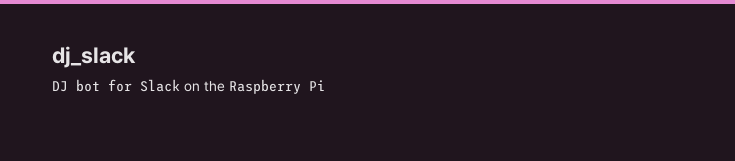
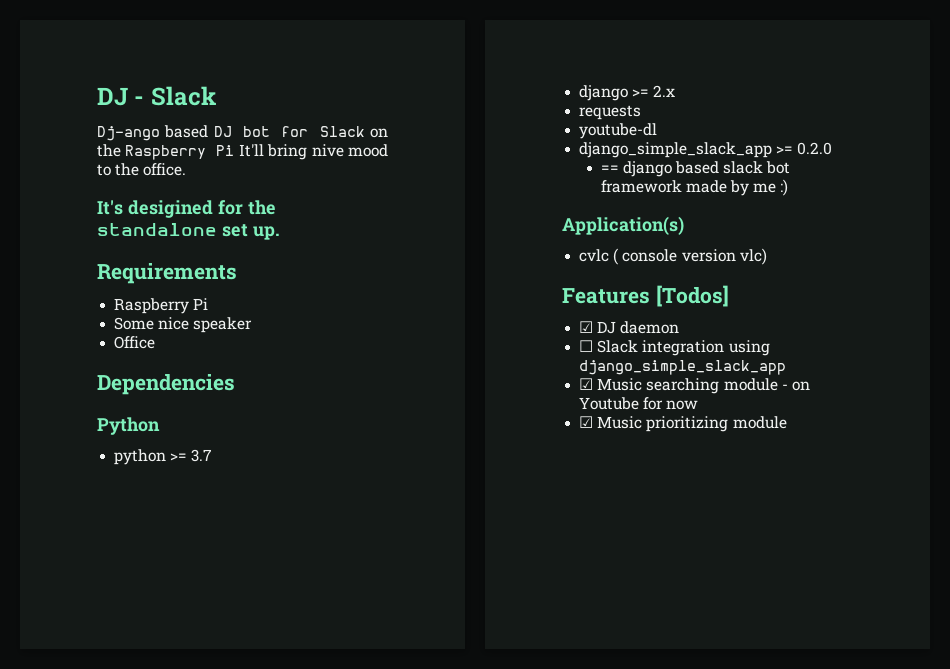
- dj_slack
- DJ bot for Slack on the Raspberry Pi
+ DJ - Slack
+ Dj-ango based DJ bot for Slack on the Raspberry Pi It'll bring nive mood to the office.
+ It's desigined for the standalone set up.
+ Requirements
+ Raspberry Pi
+ Some nice speaker
+ Office
+ Dependencies
+ Python
+ python >= 3.7
+ django >= 2.x
+ requests
+ youtube-dl
+ django_simple_slack_app >= 0.2.0
+ == django based slack bot framework made by me :)
+ Application(s)
+ cvlc ( console version vlc)
+ Features [Todos]
+ ☑ DJ daemon
+ ☐ Slack integration using django_simple_slack_app
+ ☑ Music searching module - on Youtube for now
+ ☑ Music prioritizing module

